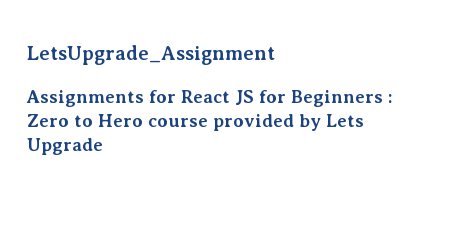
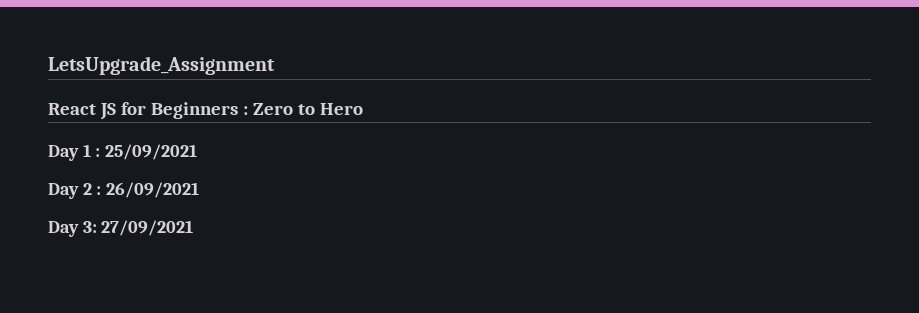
- Assignments for React JS for Beginners : Zero to Hero course provided by Lets Upgrade
+ React JS for Beginners : Zero to Hero
+ Day 1 : 25/09/2021
+ Day 2 : 26/09/2021
+ Day 3: 27/09/2021

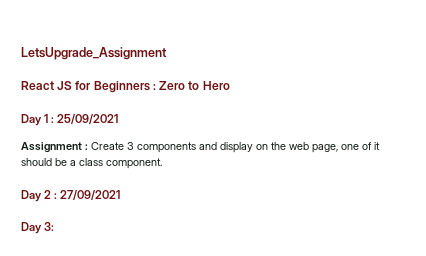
+ Assignment : Create 3 components and display on the web page, one of it should be a class component.
- Day 2 : 26/09/2021
+ Day 2 : 27/09/2021
- Day 3: 27/09/2021
+ Day 3:

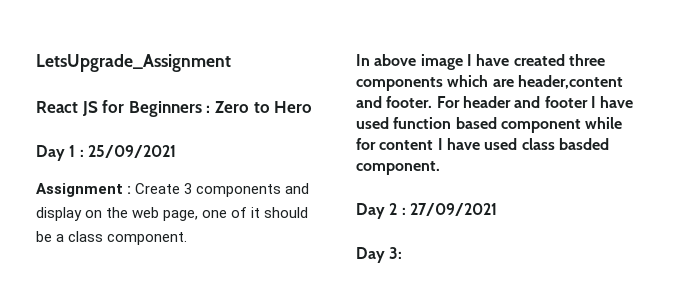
+ In above image I have created three components which are header,content and footer. For header and footer I have used function based component while for content I have used class basded component.

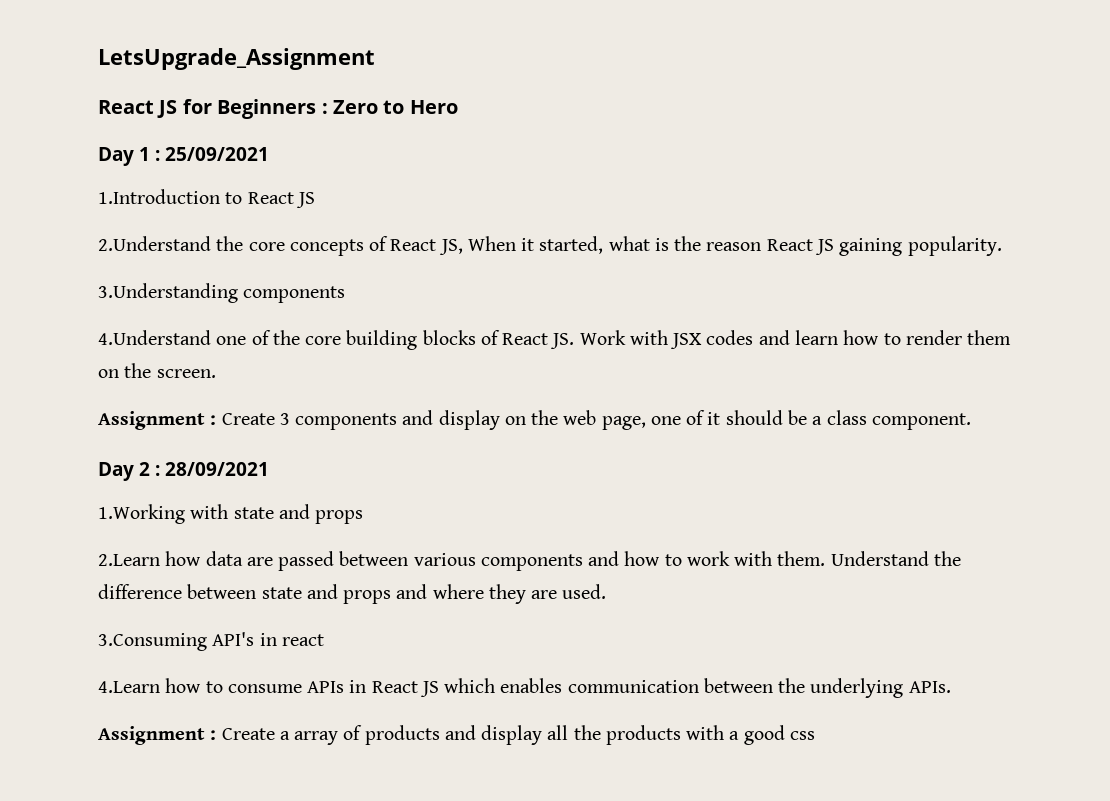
+ 1.Introduction to React JS
+ 2.Understand the core concepts of React JS, When it started, what is the reason React JS gaining popularity.
+ 3.Understanding components
+ 4.Understand one of the core building blocks of React JS. Work with JSX codes and learn how to render them on the screen.
- In above image I have created three components which are header,content and footer. For header and footer I have used function based component while for content I have used class basded component.
- Day 2 : 27/09/2021
- Day 3:
+ Day 2 : 28/09/2021
+ 1.Working with state and props
+ 2.Learn how data are passed between various components and how to work with them. Understand the difference between state and props and where they are used.
+ 3.Consuming API's in react
+ 4.Learn how to consume APIs in React JS which enables communication between the underlying APIs.
+ Assignment : Create a array of products and display all the products with a good css

